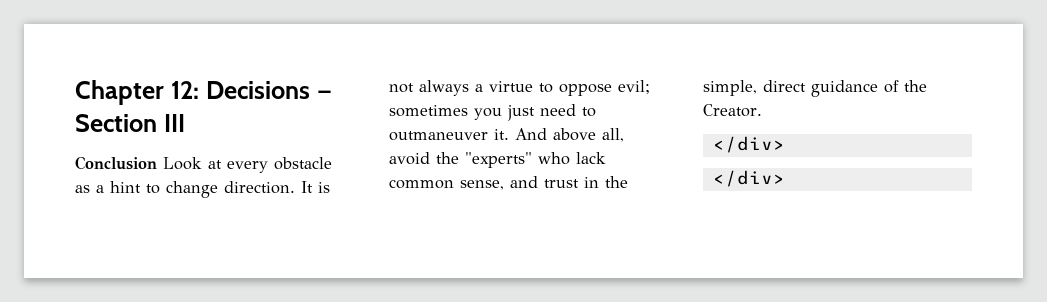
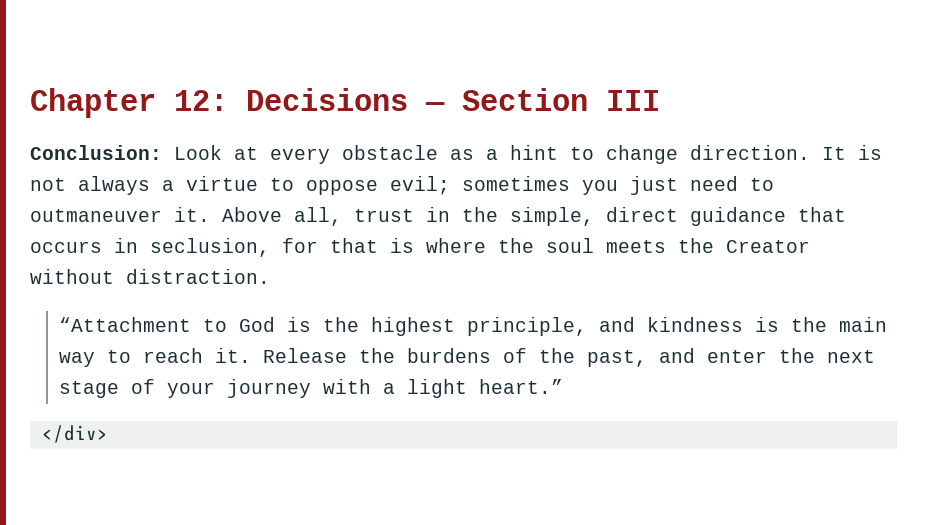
- Conclusion Look at every obstacle as a hint to change direction.
+ Conclusion: Look at every obstacle as a hint to change direction.
- And above all, avoid the "experts" who lack common sense, and trust in the simple, direct guidance of the Creator.
- </div>
+ Above all, trust in the simple, direct guidance that occurs in seclusion, for that is where the soul meets the Creator without distraction.
+ “Attachment to God is the highest principle, and kindness is the main way to reach it. Release the burdens of the past, and enter the next stage of your journey with a light heart.”

